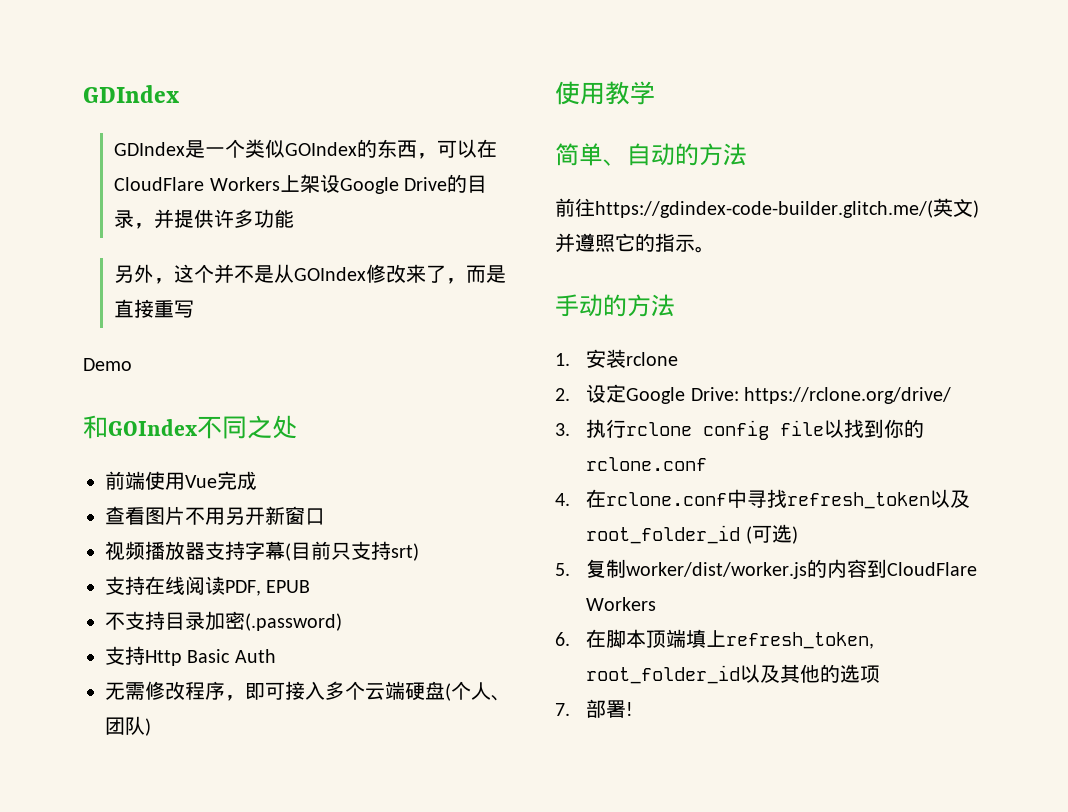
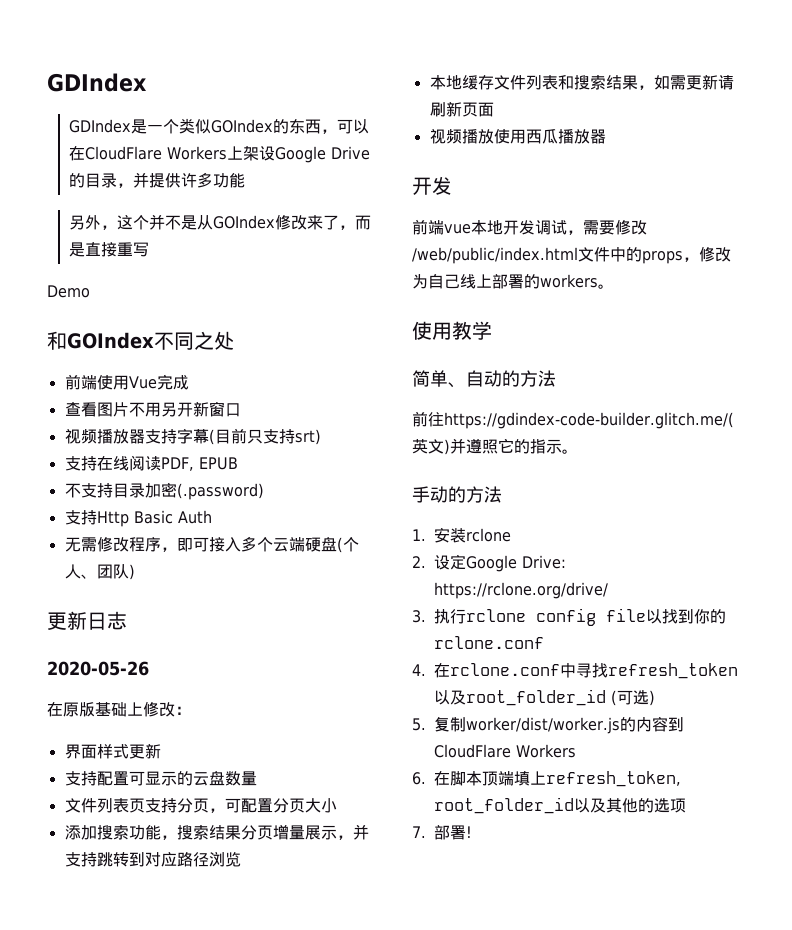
+ 更新日志
+ 2020-05-26
+ 在原版基础上修改：
+ 界面样式更新
+ 支持配置可显示的云盘数量
+ 文件列表页支持分页，可配置分页大小
+ 添加搜索功能，搜索结果分页增量展示，并支持跳转到对应路径浏览
+ 本地缓存文件列表和搜索结果，如需更新请刷新页面
+ 视频播放使用西瓜播放器
+ 开发
+ 前端vue本地开发调试，需要修改/web/public/index.html文件中的props，修改为自己线上部署的workers。

